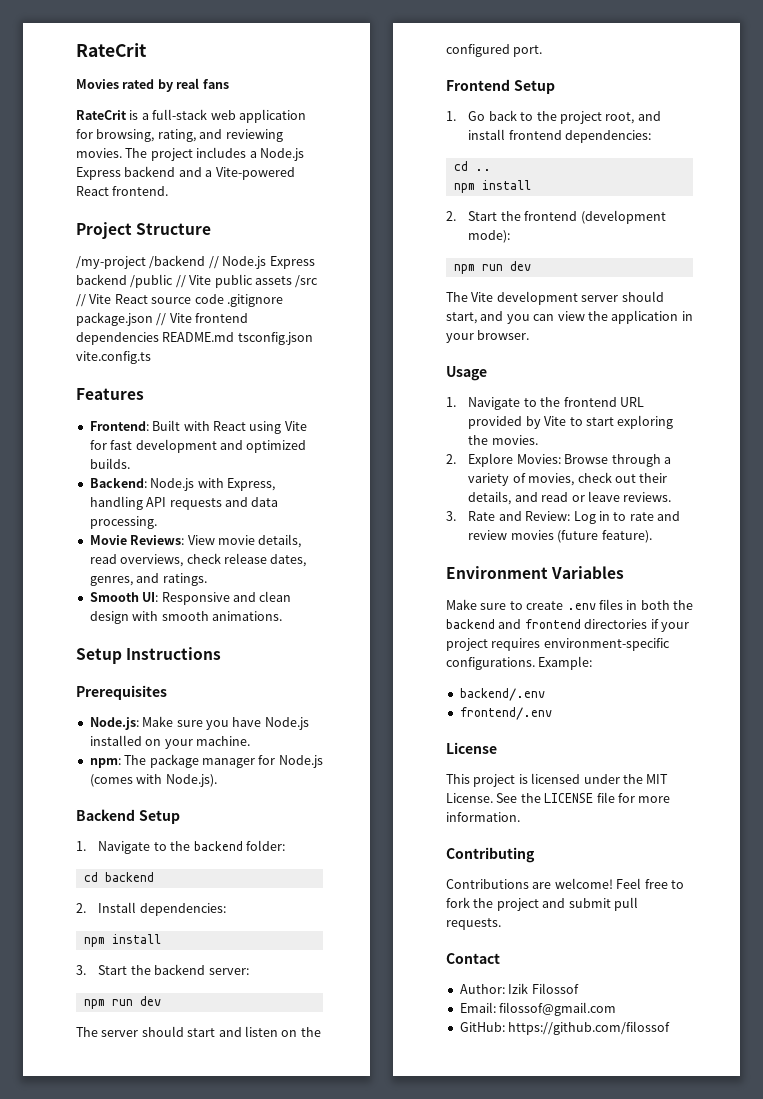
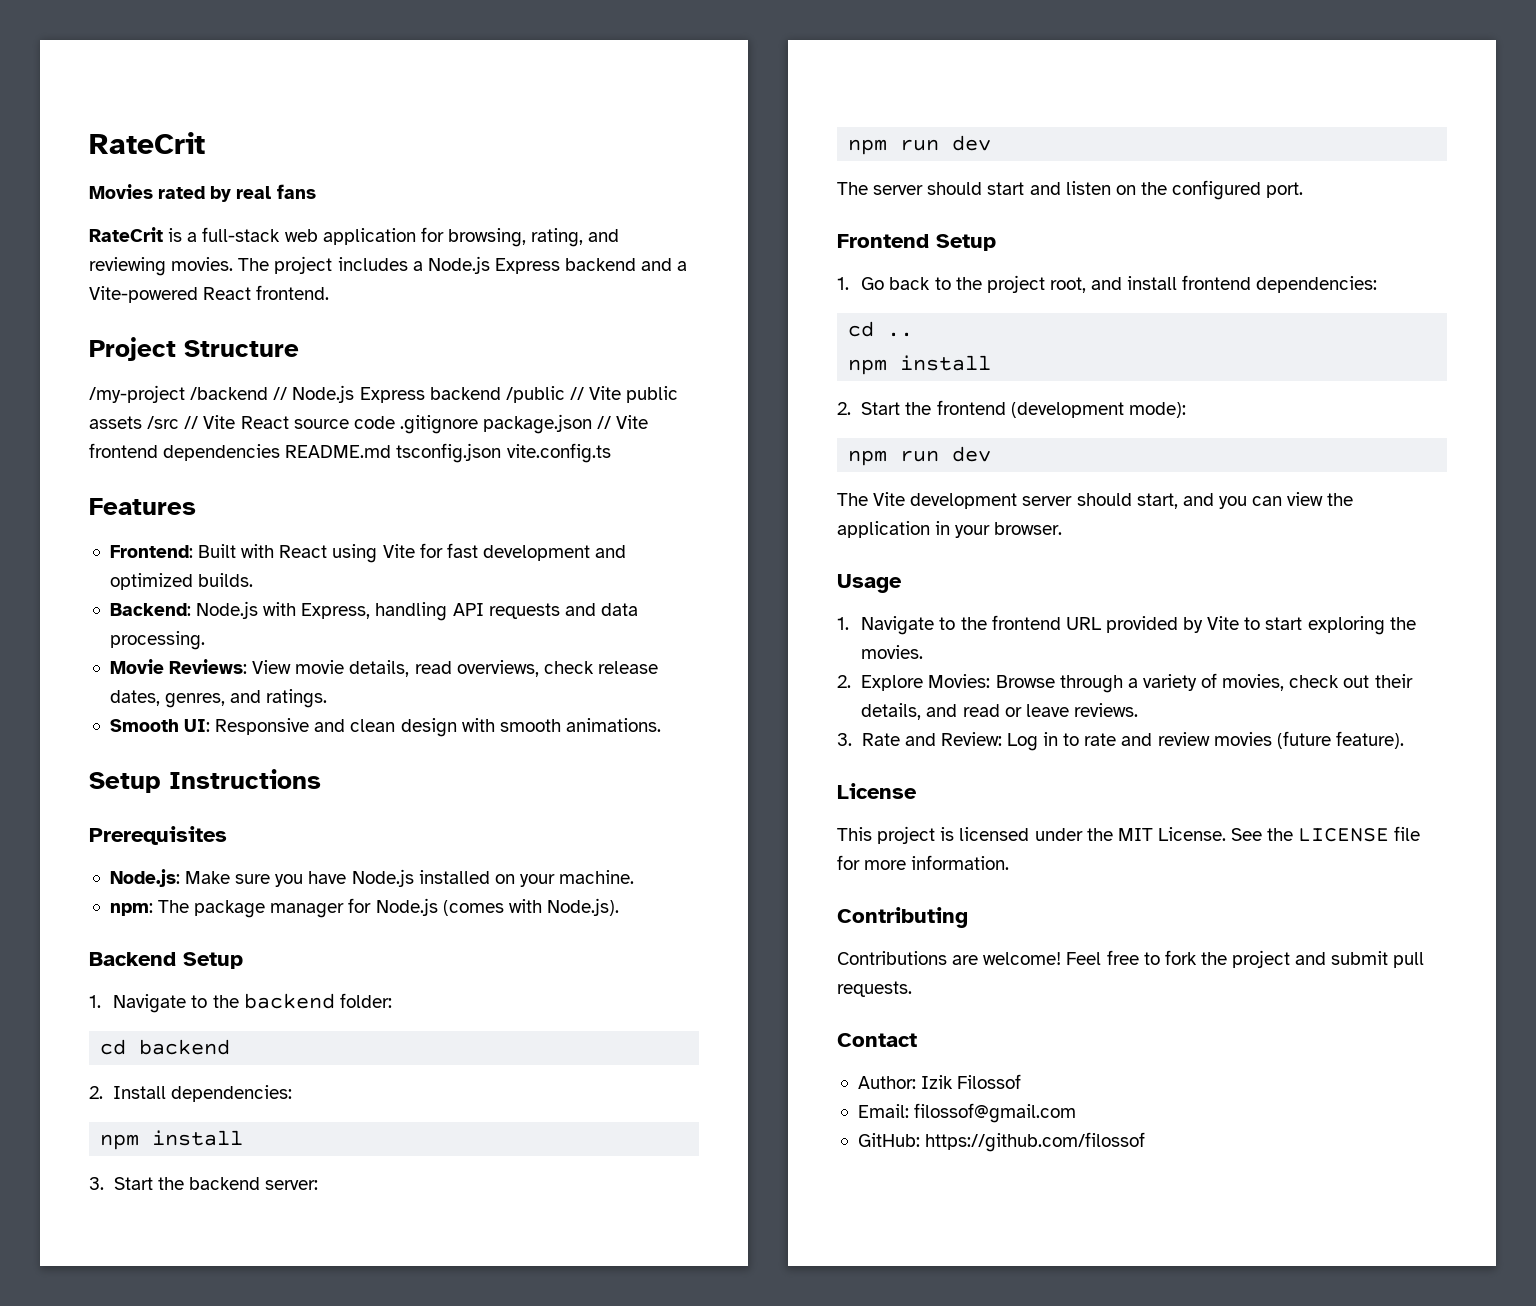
- Environment Variables
- Make sure to create .env files in both the backend and frontend directories if your project requires environment-specific configurations. Example:
- backend/.env
- frontend/.env

